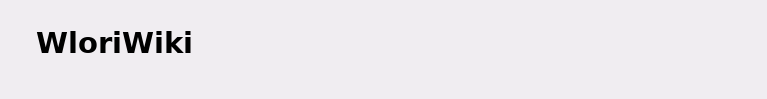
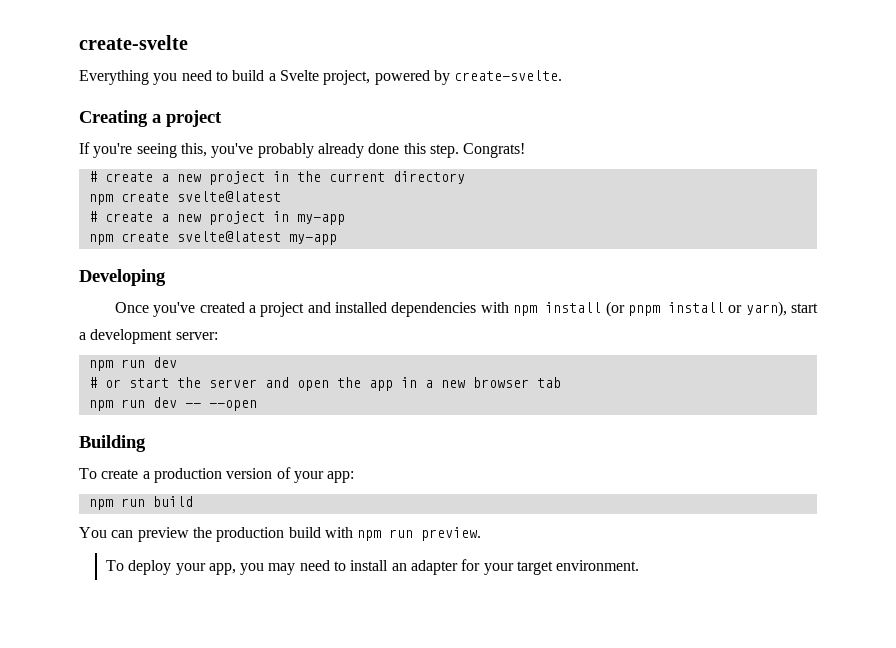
- WloriWiki
+ create-svelte
+ Everything you need to build a Svelte project, powered by create-svelte.
+ Creating a project
+ If you're seeing this, you've probably already done this step. Congrats!
+ # create a new project in the current directory
+ npm create svelte@latest
+ # create a new project in my-app
+ npm create svelte@latest my-app
+ Developing
+ Once you've created a project and installed dependencies with npm install (or pnpm install or yarn), start a development server:
+ npm run dev
+ # or start the server and open the app in a new browser tab
+ npm run dev -- --open
+ Building
+ To create a production version of your app:
+ npm run build
+ You can preview the production build with npm run preview.
+ To deploy your app, you may need to install an adapter for your target environment.

